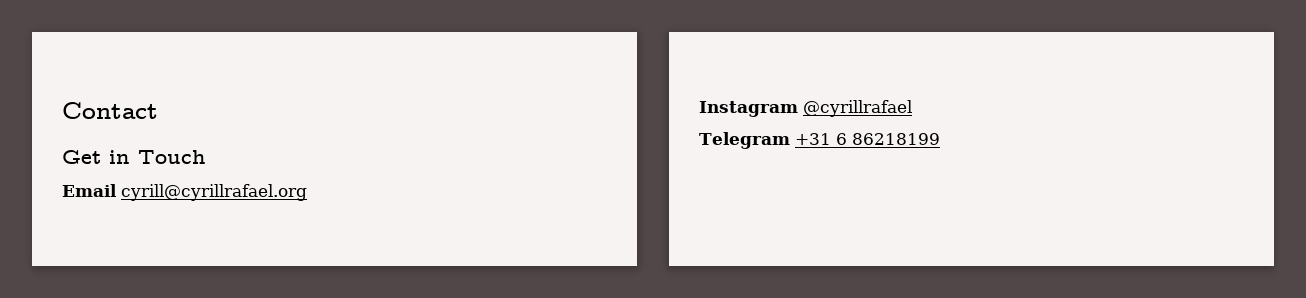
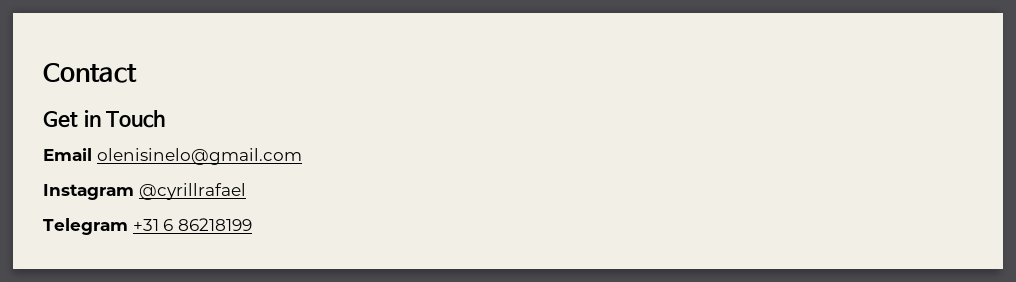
- Email cyrill@cyrillrafael.org
+ Email olenisinelo@gmail.com

